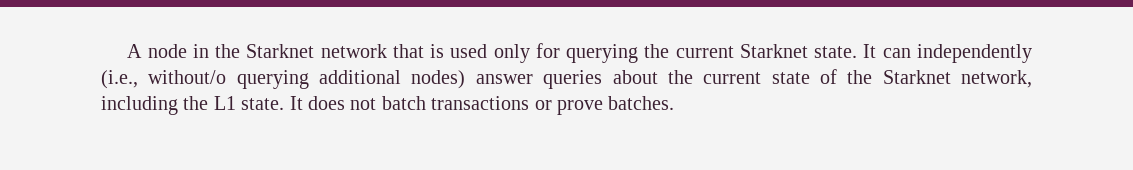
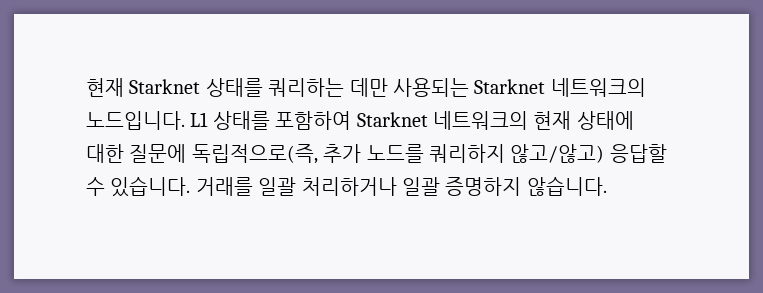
- A node in the Starknet network that is used only for querying the current Starknet state. It can independently (i.e., without/o querying additional nodes) answer queries about the current state of the Starknet network, including the L1 state. It does not batch transactions or prove batches.
+ 현재 Starknet 상태를 쿼리하는 데만 사용되는 Starknet 네트워크의 노드입니다. L1 상태를 포함하여 Starknet 네트워크의 현재 상태에 대한 질문에 독립적으로(즉, 추가 노드를 쿼리하지 않고/않고) 응답할 수 있습니다. 거래를 일괄 처리하거나 일괄 증명하지 않습니다.

